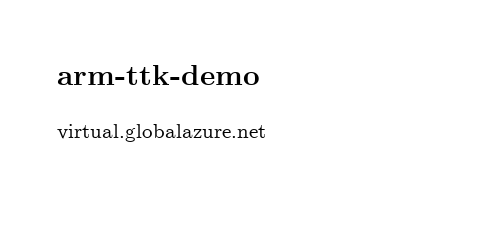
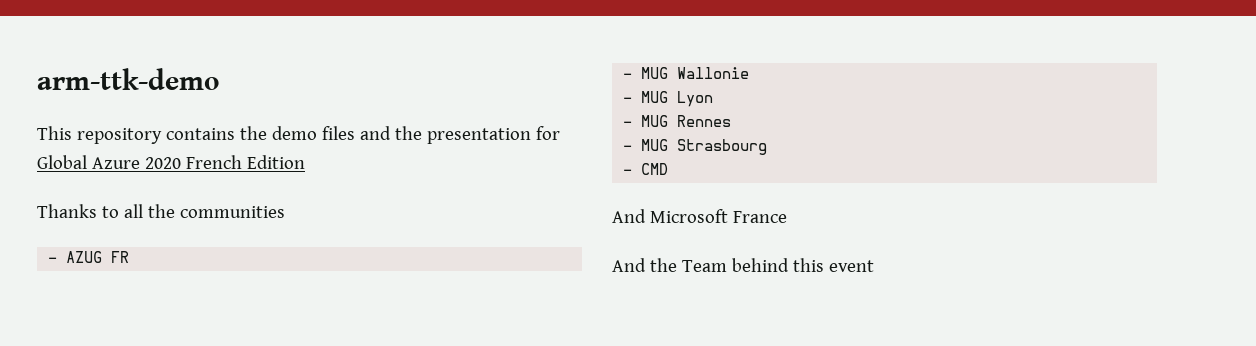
- virtual.globalazure.net
+ This repository contains the demo files and the presentation for Global Azure 2020 French Edition
+ Thanks to all the communities
+ - AZUG FR
+ - MUG Wallonie
+ - MUG Lyon
+ - MUG Rennes
+ - MUG Strasbourg
+ - CMD
+ And Microsoft France
+ And the Team behind this event

